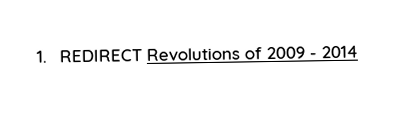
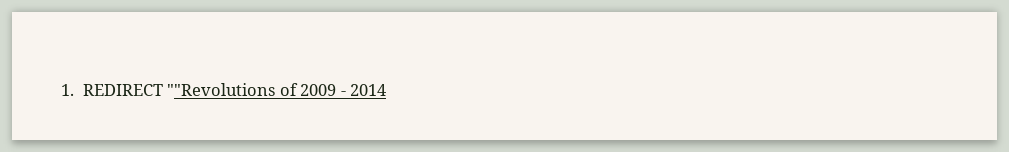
- 1. REDIRECT Revolutions of 2009 - 2014
+ 1. REDIRECT ""Revolutions of 2009 - 2014

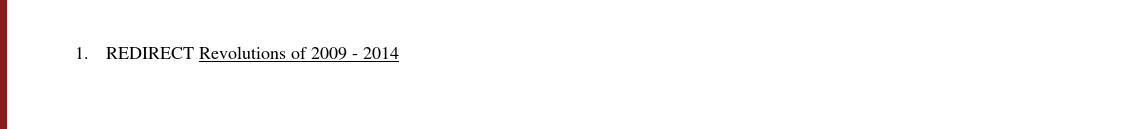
- 1. REDIRECT ""Revolutions of 2009 - 2014
+ 1. REDIRECT Revolutions of 2009 - 2014

